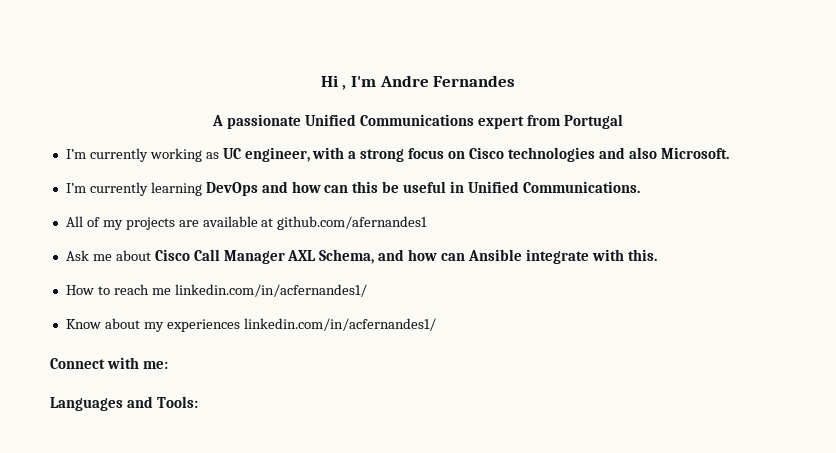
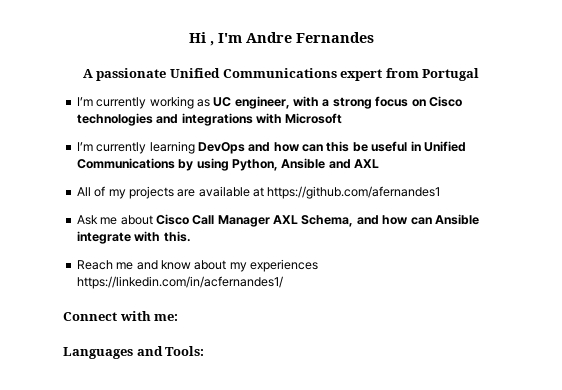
- I’m currently working as UC engineer, with a strong focus on Cisco technologies and also Microsoft.
+ I’m currently working as UC engineer, with a strong focus on Cisco technologies and integrations with Microsoft
- I’m currently learning DevOps and how can this be useful in Unified Communications.
+ I’m currently learning DevOps and how can this be useful in Unified Communications by using Python, Ansible and AXL
- All of my projects are available at github.com/afernandes1
+ All of my projects are available at https://github.com/afernandes1
- How to reach me linkedin.com/in/acfernandes1/
- Know about my experiences linkedin.com/in/acfernandes1/
+ Reach me and know about my experiences https://linkedin.com/in/acfernandes1/

